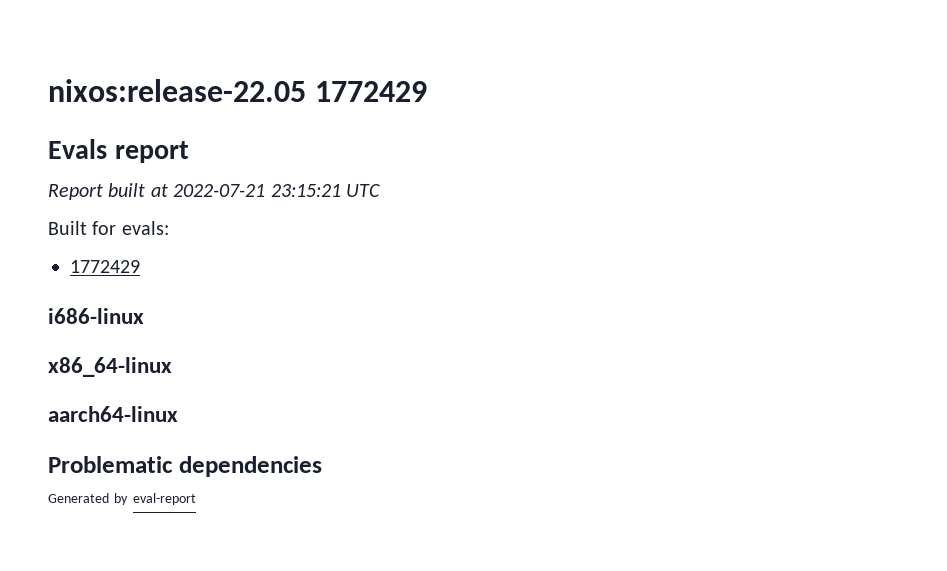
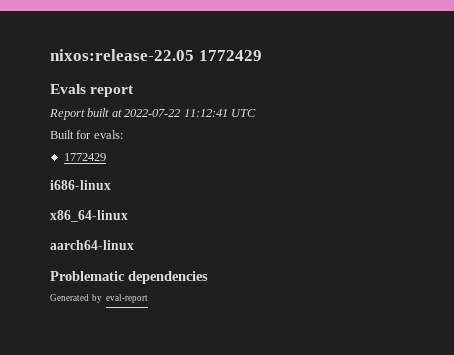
- Report built at 2022-07-21 23:15:21 UTC
+ Report built at 2022-07-22 11:12:41 UTC

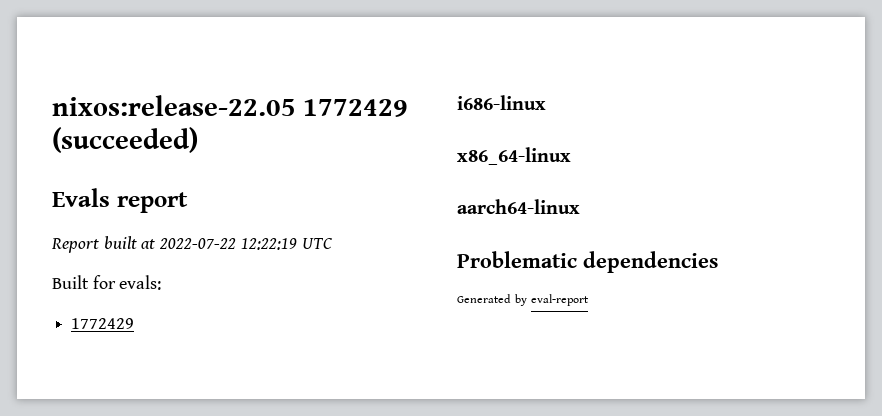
- nixos:release-22.05 1772429
+ nixos:release-22.05 1772429 (succeeded)
- Report built at 2022-07-22 11:12:41 UTC
+ Report built at 2022-07-22 12:22:19 UTC

